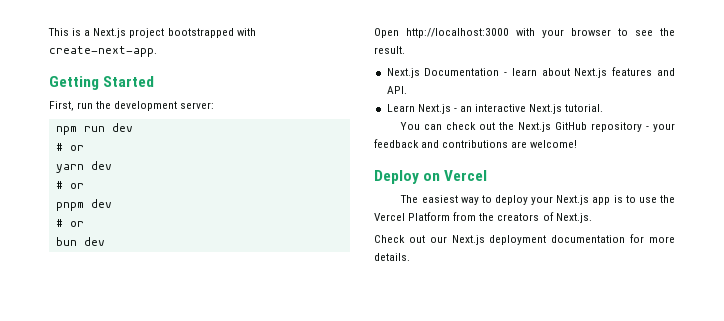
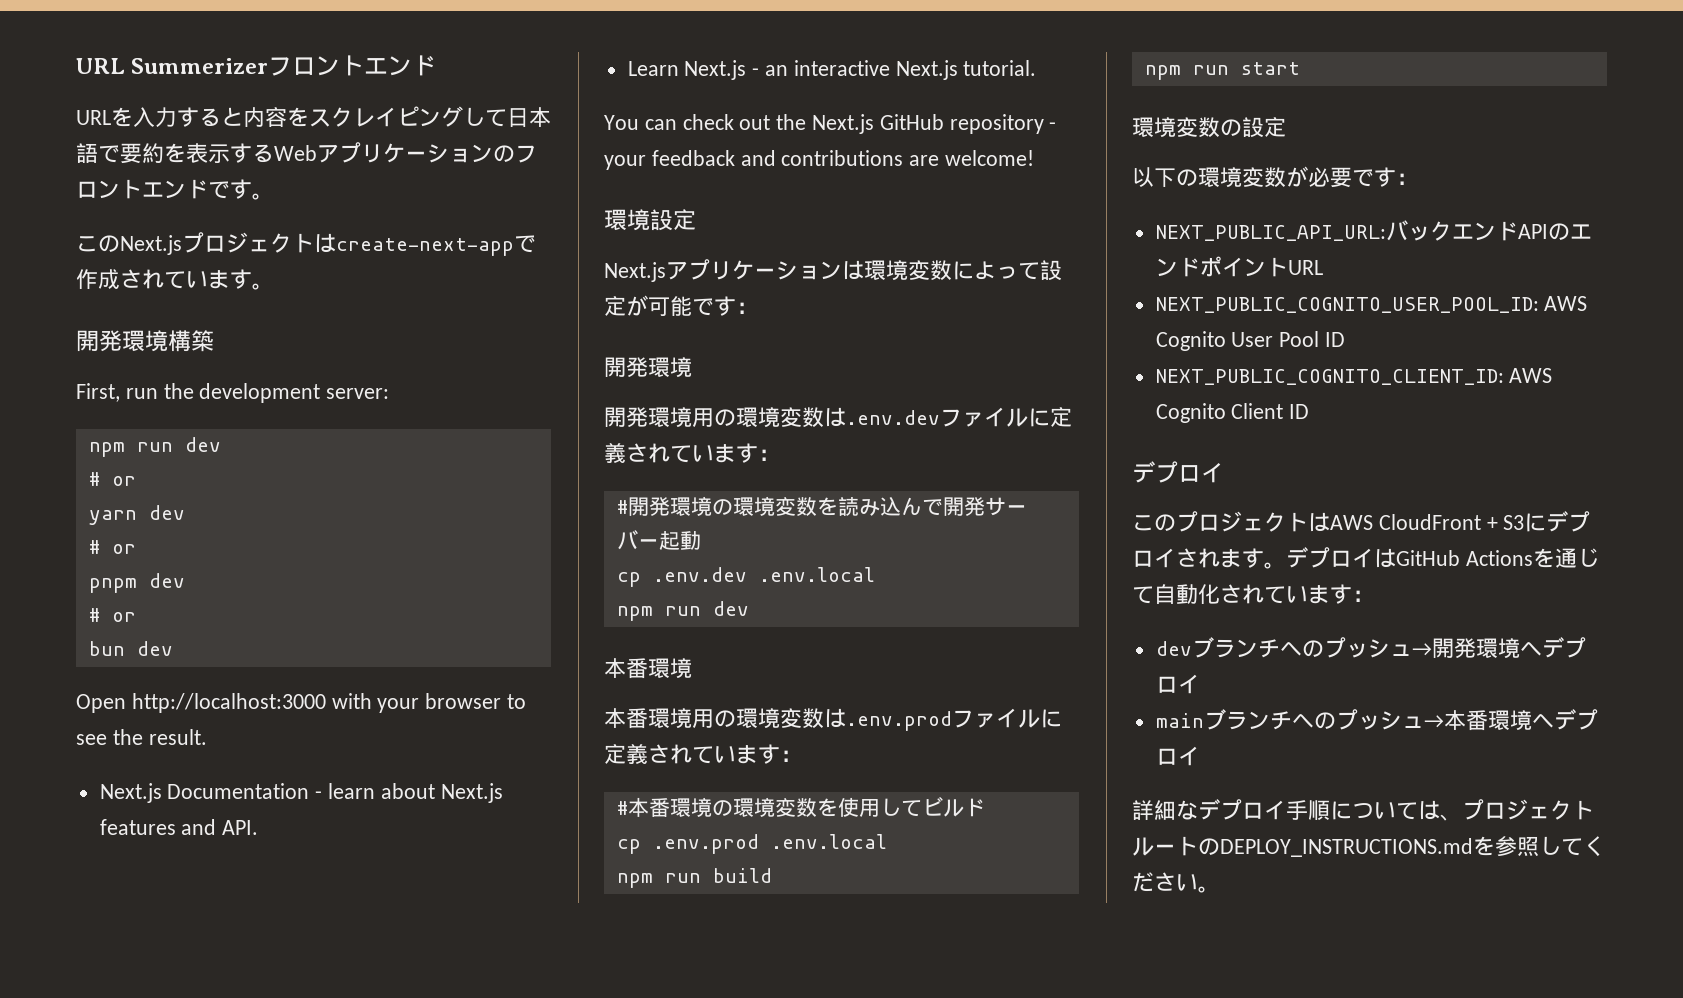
- This is a Next.js project bootstrapped with create-next-app.
- Getting Started
+ URL Summerizerフロントエンド
+ URLを入力すると内容をスクレイピングして日本語で要約を表示するWebアプリケーションのフロントエンドです。
+ このNext.jsプロジェクトはcreate-next-appで作成されています。
+ 開発環境構築
- Deploy on Vercel
- The easiest way to deploy your Next.js app is to use the Vercel Platform from the creators of Next.js.
- Check out our Next.js deployment documentation for more details.
+ 環境設定
+ Next.jsアプリケーションは環境変数によって設定が可能です：
+ 開発環境
+ 開発環境用の環境変数は.env.devファイルに定義されています：
+ #開発環境の環境変数を読み込んで開発サーバー起動
+ cp .env.dev .env.local
+ npm run dev
+ 本番環境
+ 本番環境用の環境変数は.env.prodファイルに定義されています：
+ #本番環境の環境変数を使用してビルド
+ cp .env.prod .env.local
+ npm run build
+ npm run start
+ 環境変数の設定
+ 以下の環境変数が必要です：
+ NEXT_PUBLIC_API_URL:バックエンドAPIのエンドポイントURL
+ NEXT_PUBLIC_COGNITO_USER_POOL_ID: AWS Cognito User Pool ID
+ NEXT_PUBLIC_COGNITO_CLIENT_ID: AWS Cognito Client ID
+ デプロイ
+ このプロジェクトはAWS CloudFront + S3にデプロイされます。デプロイはGitHub Actionsを通じて自動化されています：
+ devブランチへのプッシュ→開発環境へデプロイ
+ mainブランチへのプッシュ→本番環境へデプロイ
+ 詳細なデプロイ手順については、プロジェクトルートのDEPLOY_INSTRUCTIONS.mdを参照してください。

